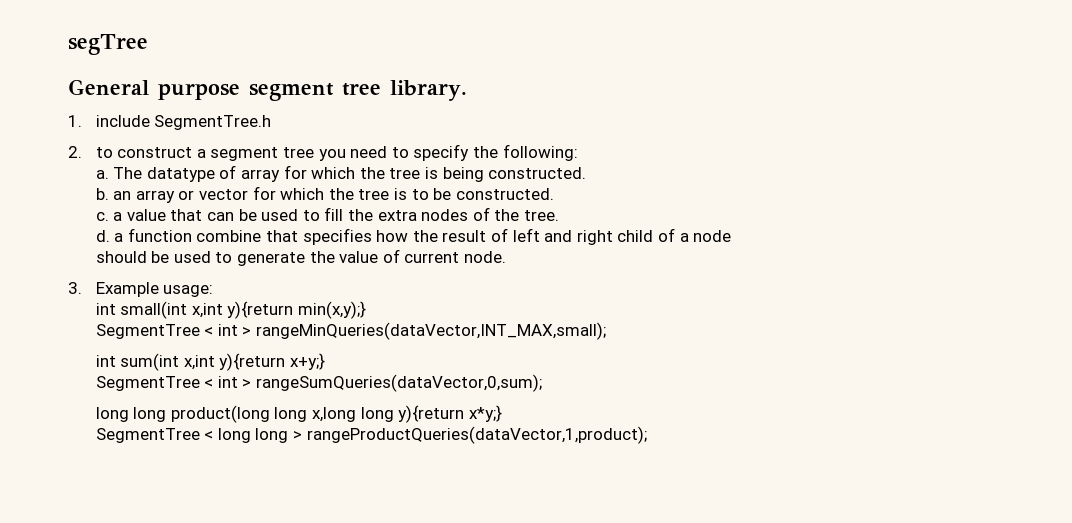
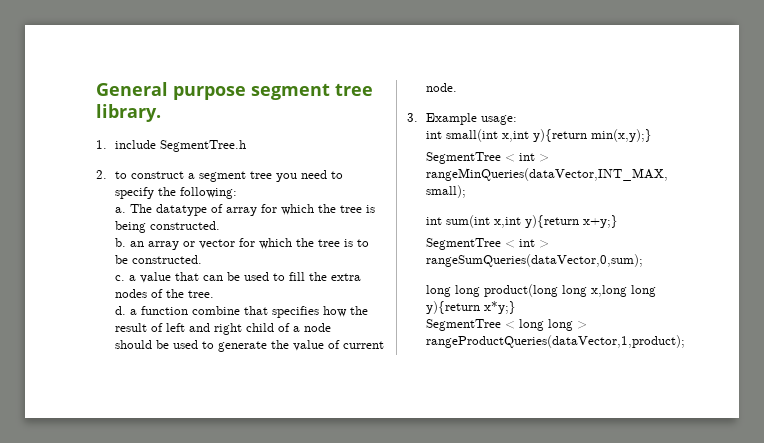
- segTree

